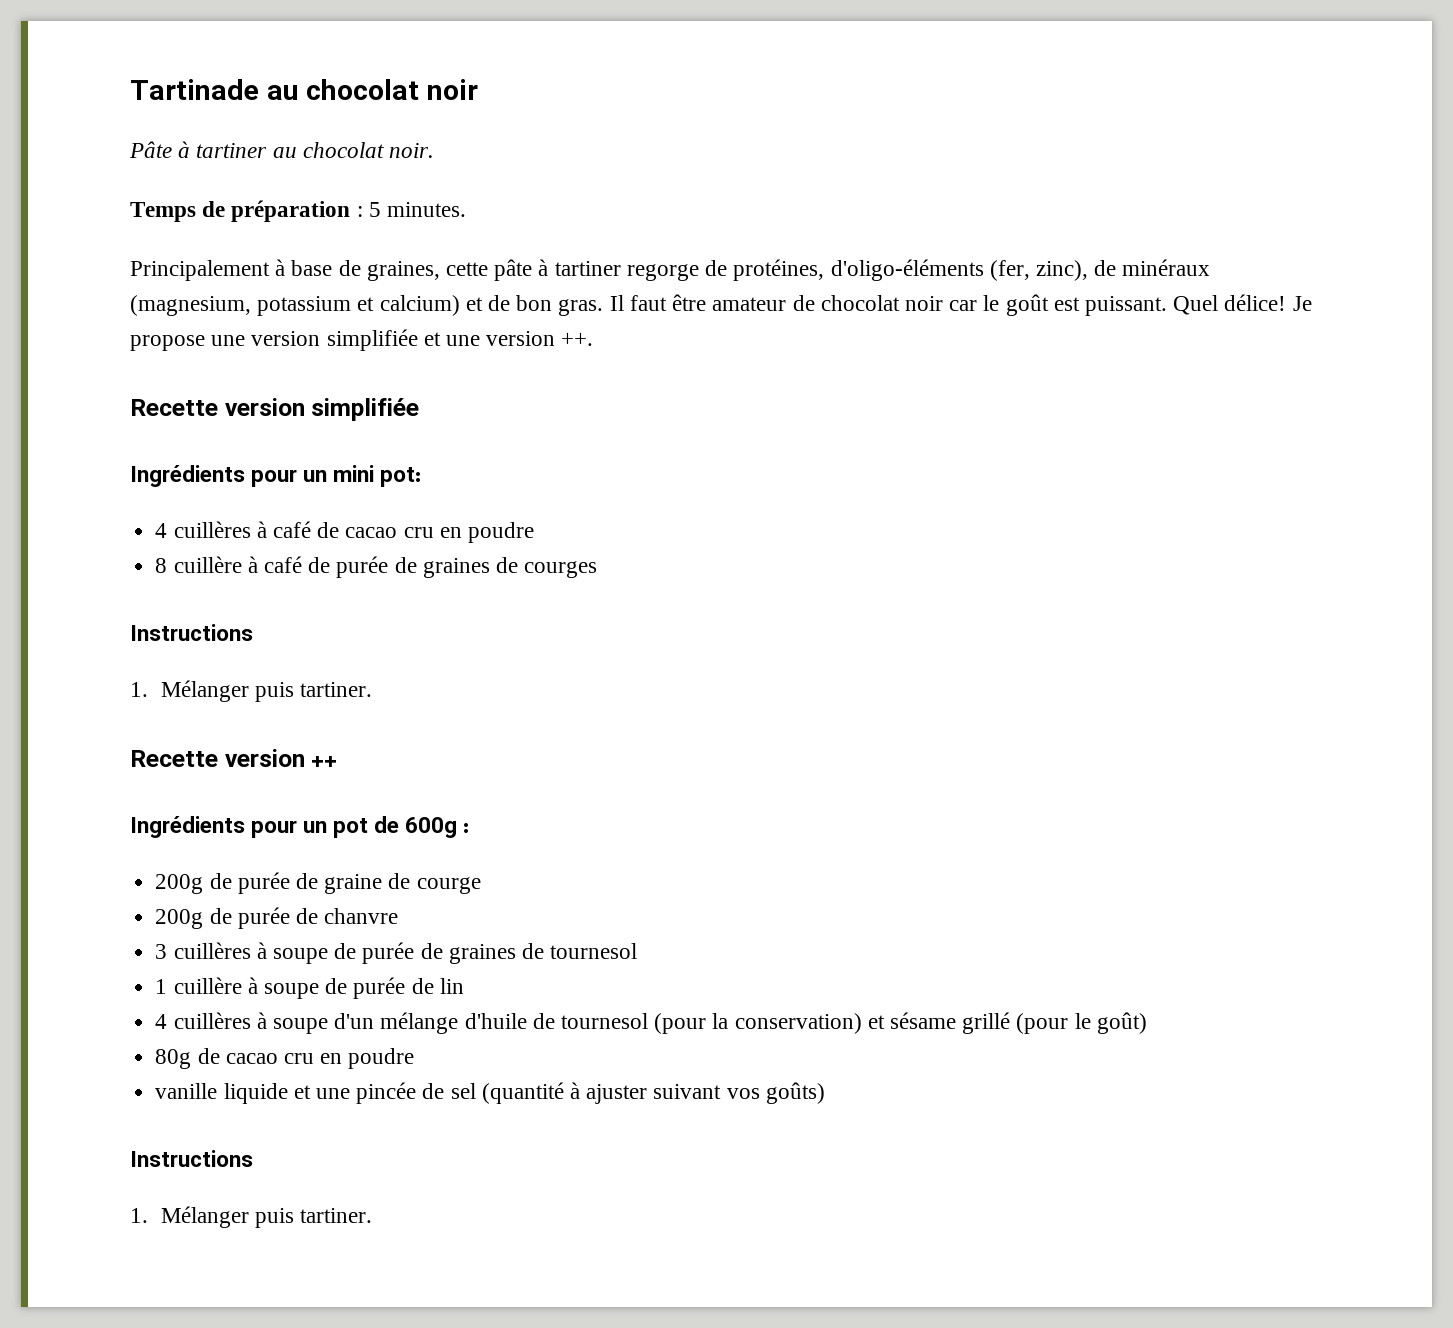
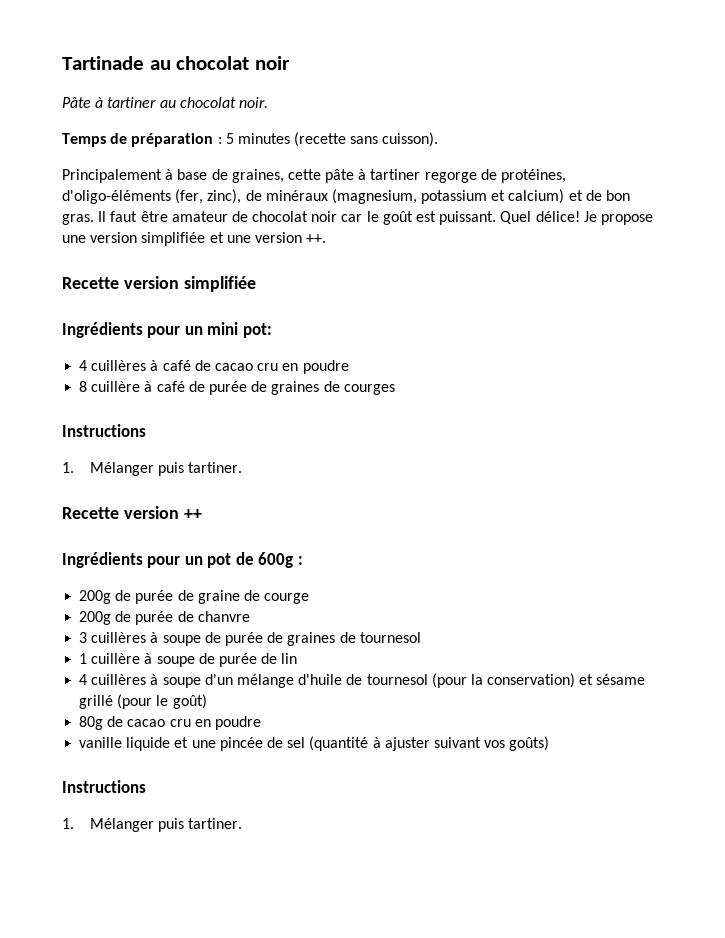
- Temps de préparation : 5 minutes.
+ Temps de préparation : 5 minutes (recette sans cuisson).

